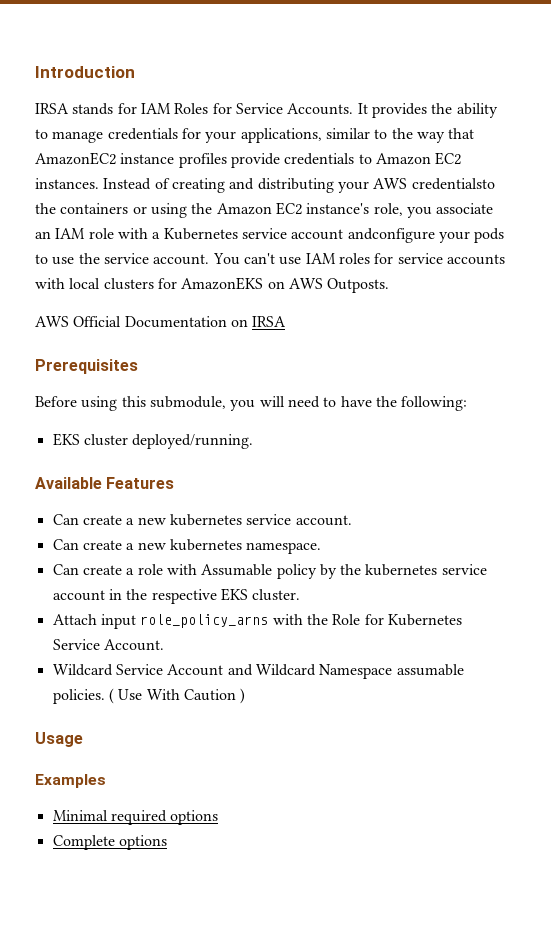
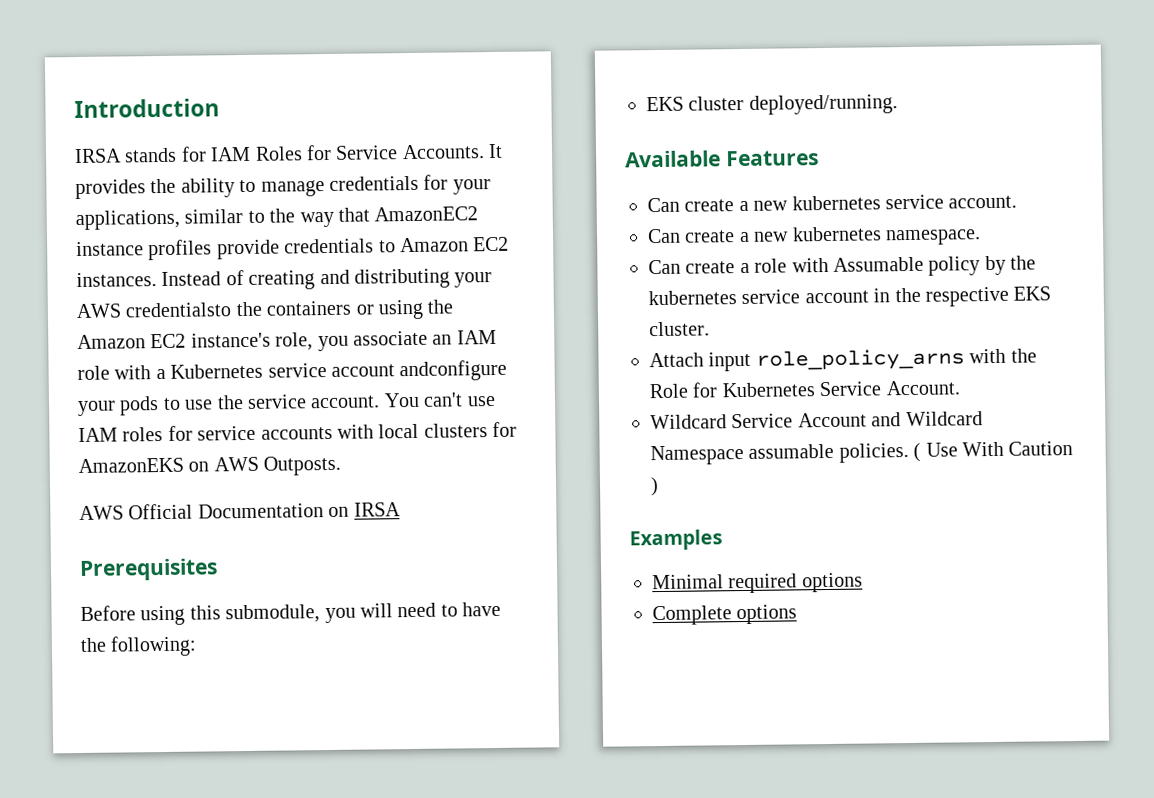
- Usage

